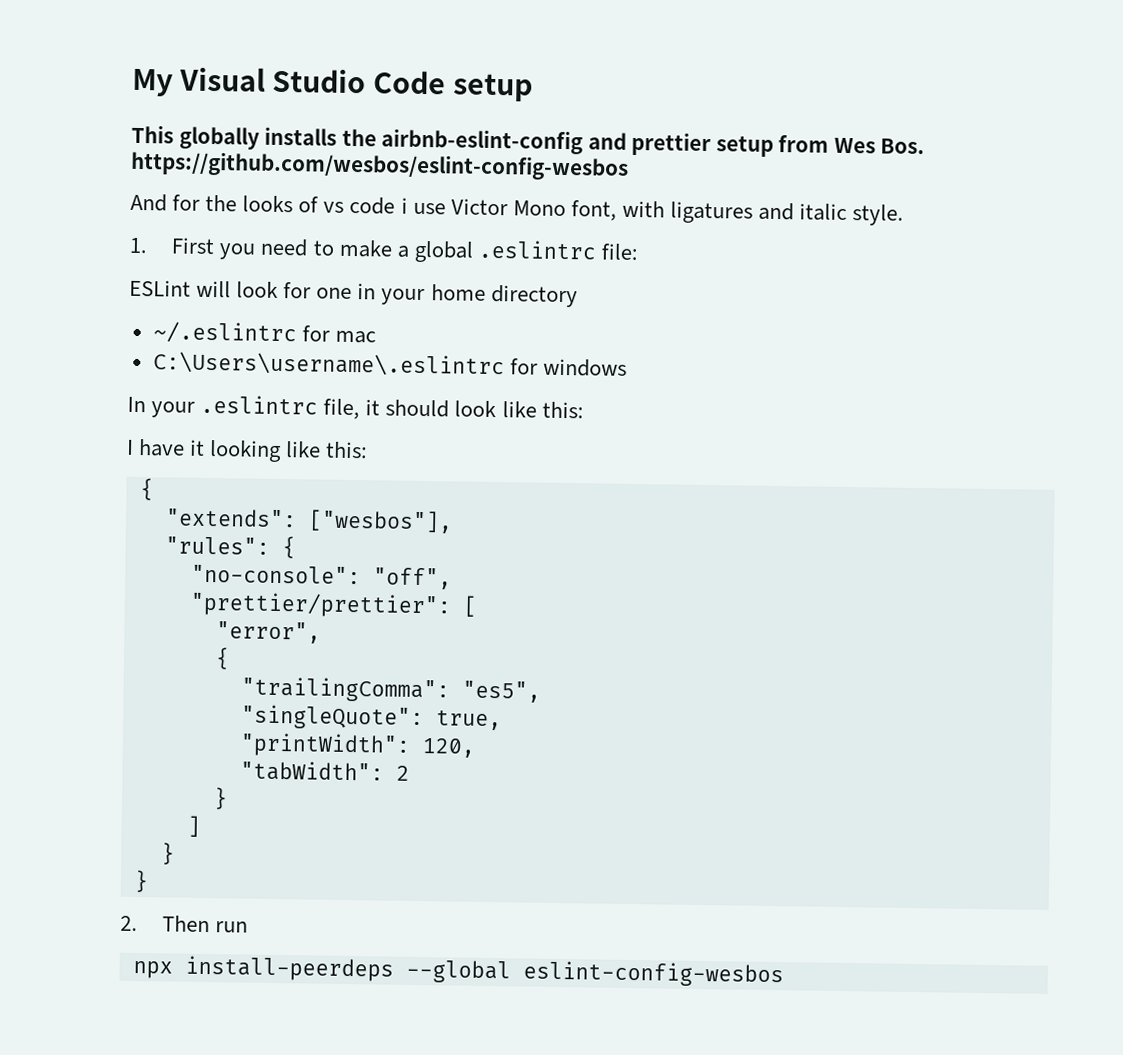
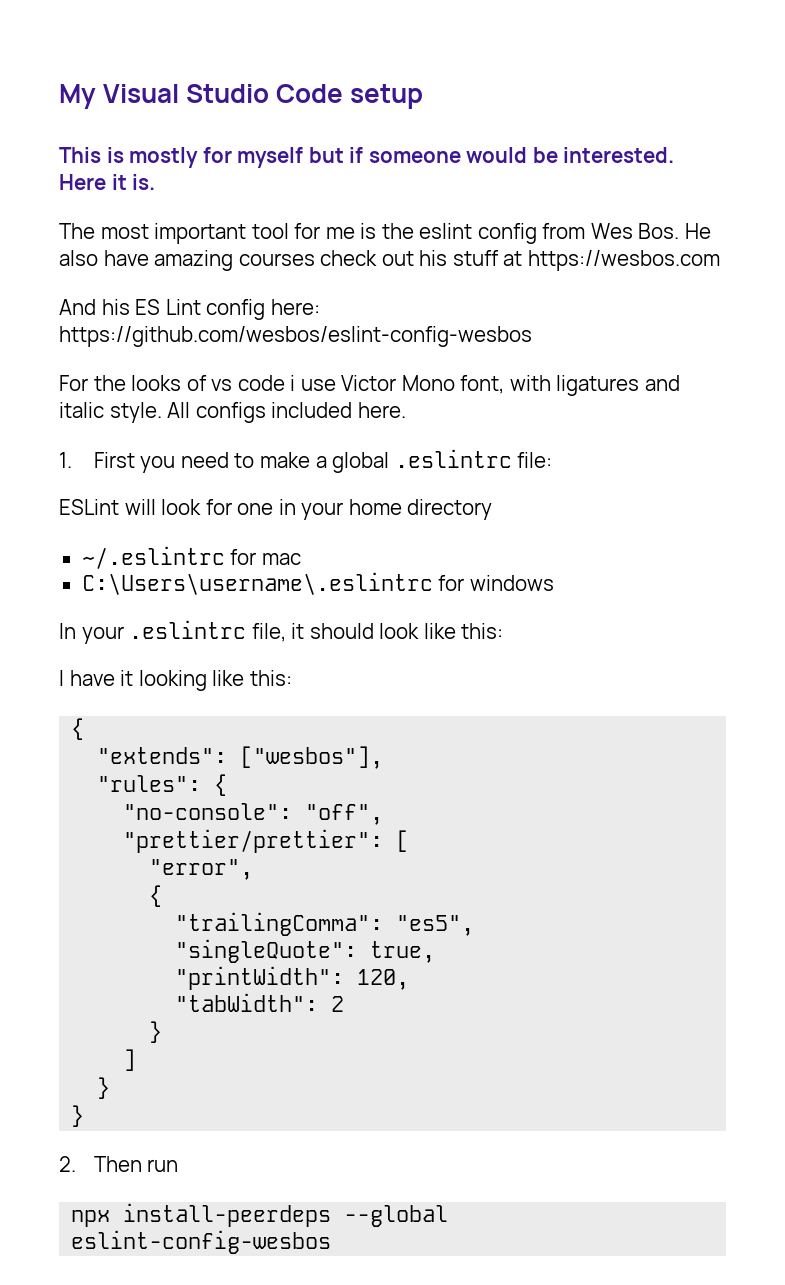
- This globally installs the airbnb-eslint-config and prettier setup from Wes Bos. https://github.com/wesbos/eslint-config-wesbos
+ This is mostly for myself but if someone would be interested. Here it is.
+ The most important tool for me is the eslint config from Wes Bos. He also have amazing courses check out his stuff at https://wesbos.com
+ And his ES Lint config here: https://github.com/wesbos/eslint-config-wesbos
- And for the looks of vs code i use Victor Mono font, with ligatures and italic style.
+ For the looks of vs code i use Victor Mono font, with ligatures and italic style. All configs included here.

